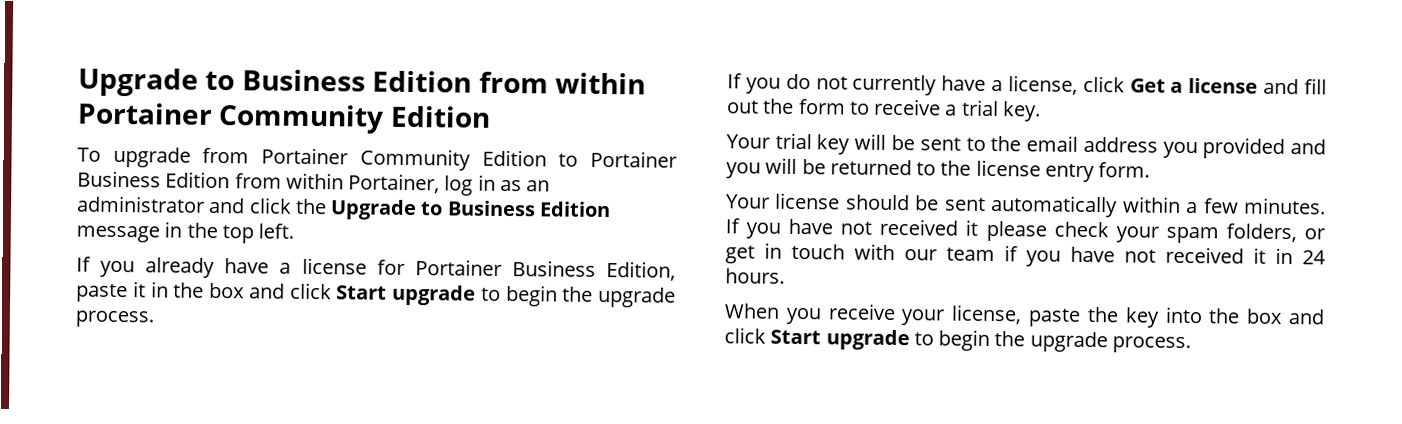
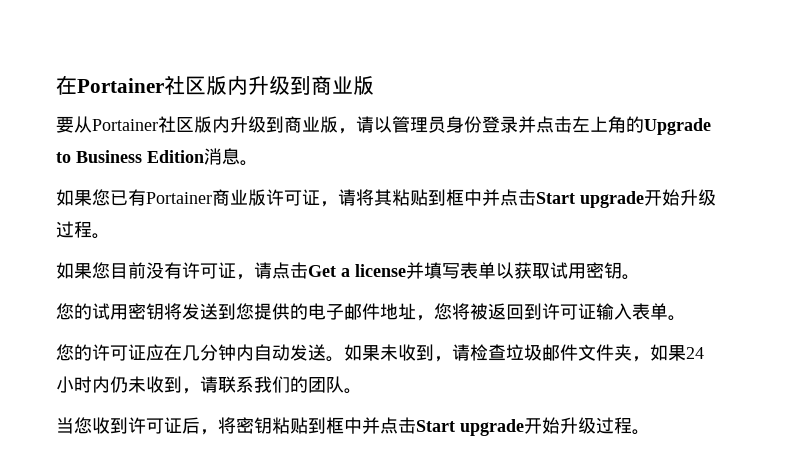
- Upgrade to Business Edition from within Portainer Community Edition
- To upgrade from Portainer Community Edition to Portainer Business Edition from within Portainer, log in as an administrator and click the Upgrade to Business Edition message in the top left.
- If you already have a license for Portainer Business Edition, paste it in the box and click Start upgrade to begin the upgrade process.
- If you do not currently have a license, click Get a license and fill out the form to receive a trial key.
- Your trial key will be sent to the email address you provided and you will be returned to the license entry form.
- Your license should be sent automatically within a few minutes. If you have not received it please check your spam folders, or get in touch with our team if you have not received it in 24 hours.
- When you receive your license, paste the key into the box and click Start upgrade to begin the upgrade process.
+ 在Portainer社区版内升级到商业版
+ 要从Portainer社区版内升级到商业版，请以管理员身份登录并点击左上角的Upgrade to Business Edition消息。
+ 如果您已有Portainer商业版许可证，请将其粘贴到框中并点击Start upgrade开始升级过程。
+ 如果您目前没有许可证，请点击Get a license并填写表单以获取试用密钥。
+ 您的试用密钥将发送到您提供的电子邮件地址，您将被返回到许可证输入表单。
+ 您的许可证应在几分钟内自动发送。如果未收到，请检查垃圾邮件文件夹，如果24小时内仍未收到，请联系我们的团队。
+ 当您收到许可证后，将密钥粘贴到框中并点击Start upgrade开始升级过程。

